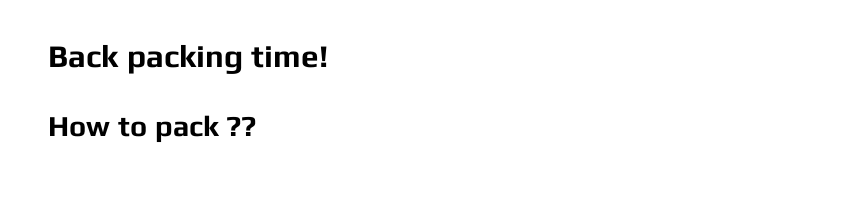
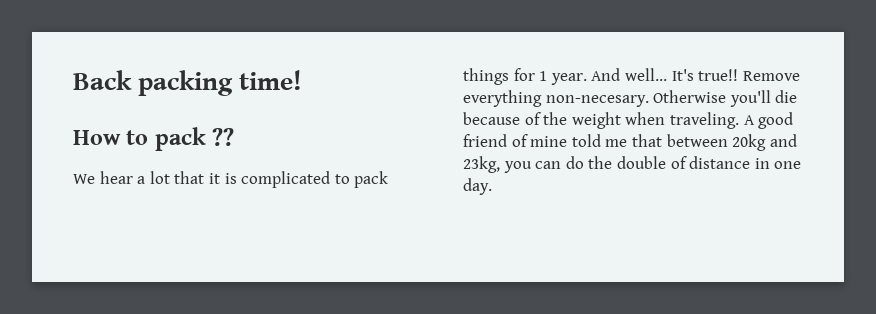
+ We hear a lot that it is complicated to pack things for 1 year. And well... It's true!! Remove everything non-necesary. Otherwise you'll die because of the weight when traveling. A good friend of mine told me that between 20kg and 23kg, you can do the double of distance in one day.

